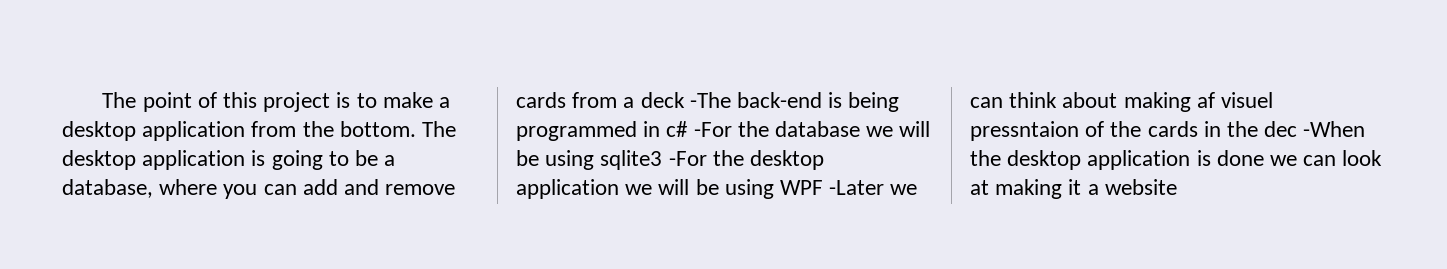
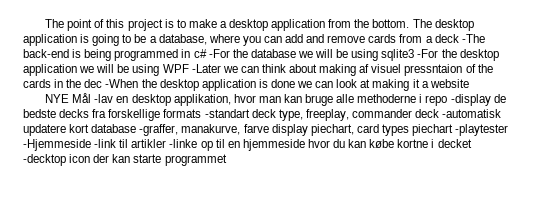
+ NYE Mål -lav en desktop applikation, hvor man kan bruge alle methoderne i repo -display de bedste decks fra forskellige formats -standart deck type, freeplay, commander deck -automatisk updatere kort database -graffer, manakurve, farve display piechart, card types piechart -playtester -Hjemmeside -link til artikler -linke op til en hjemmeside hvor du kan købe kortne i decket -decktop icon der kan starte programmet

